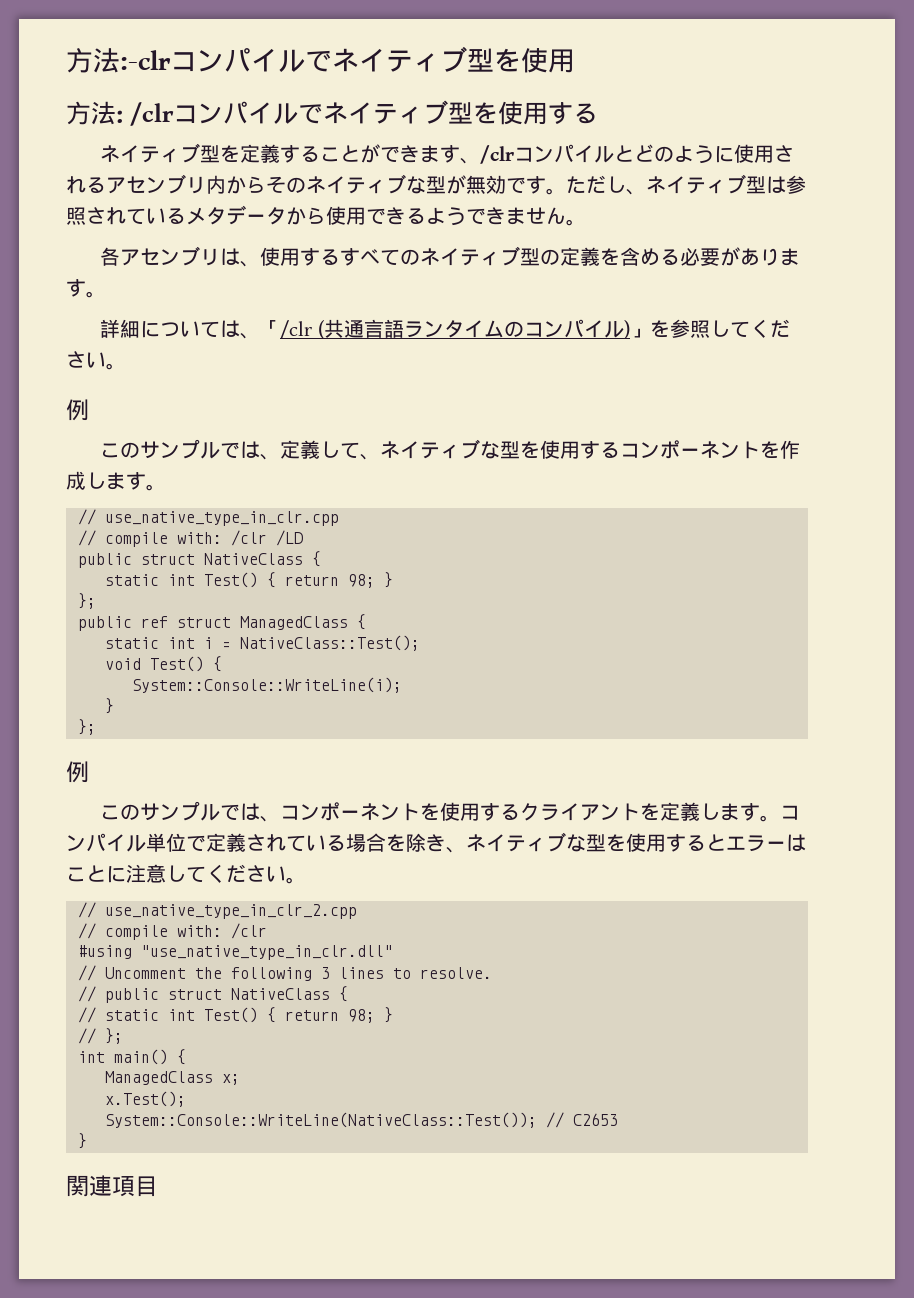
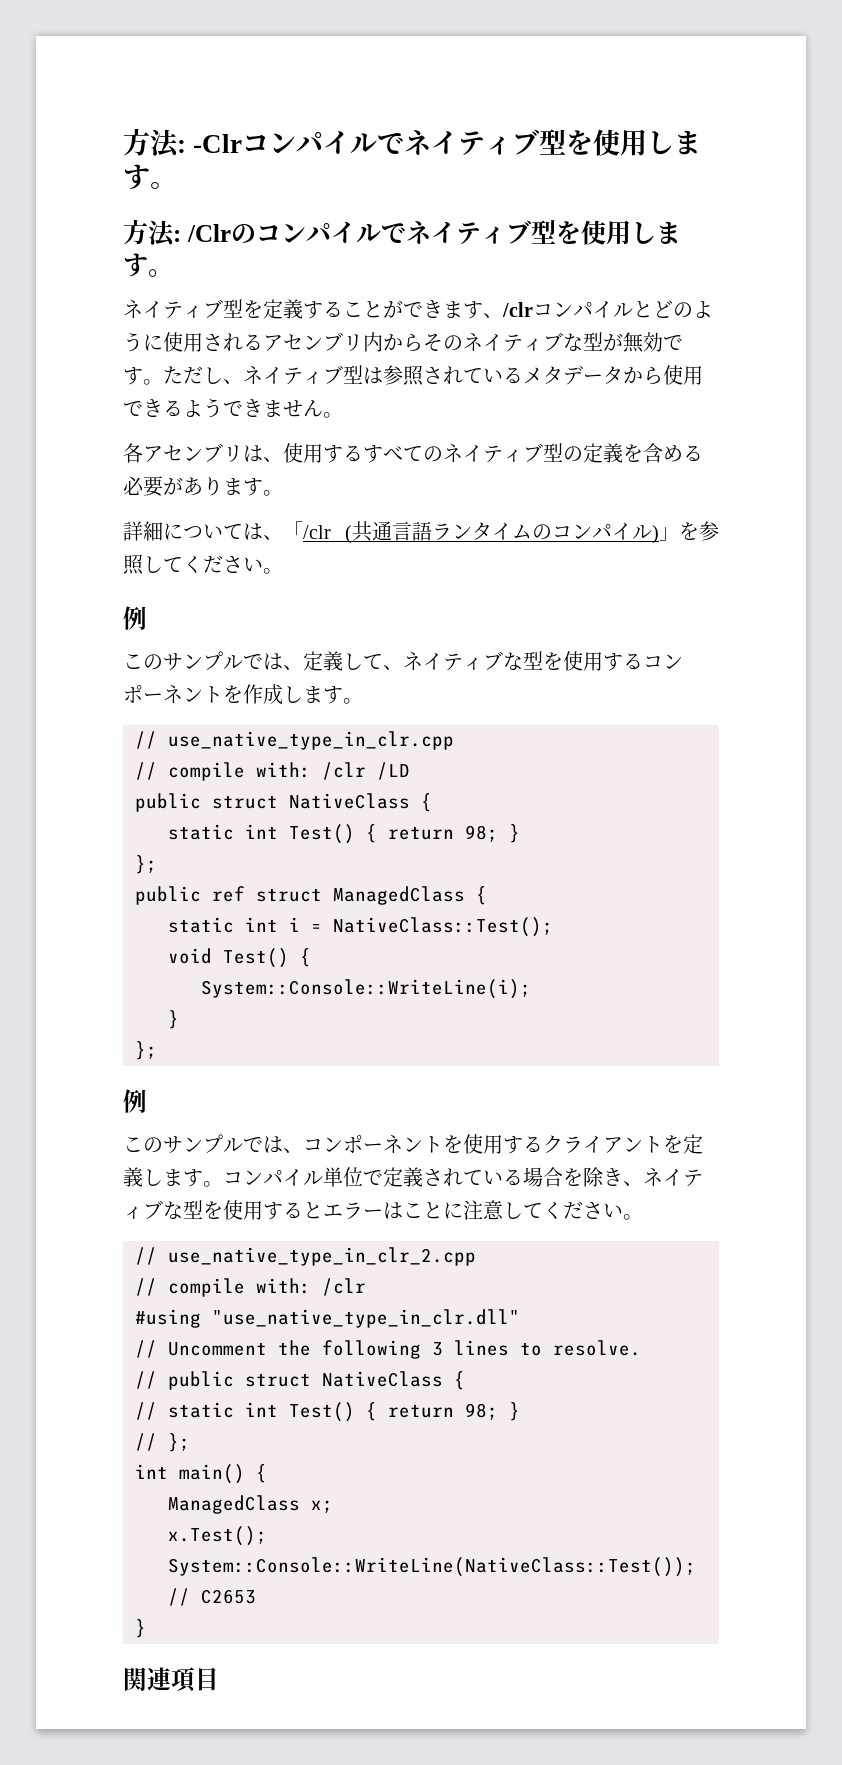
- 方法:-clrコンパイルでネイティブ型を使用
- 方法: /clrコンパイルでネイティブ型を使用する
+ 方法: -Clrコンパイルでネイティブ型を使用します。
+ 方法: /Clrのコンパイルでネイティブ型を使用します。

